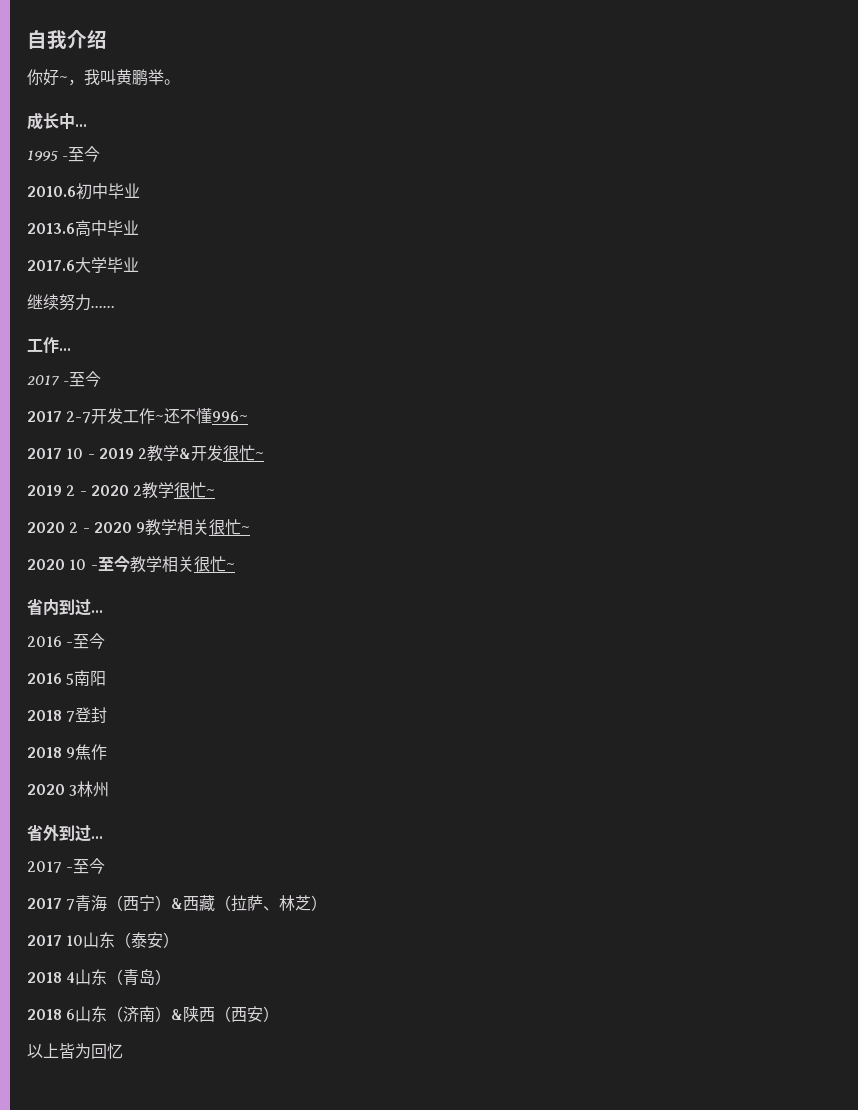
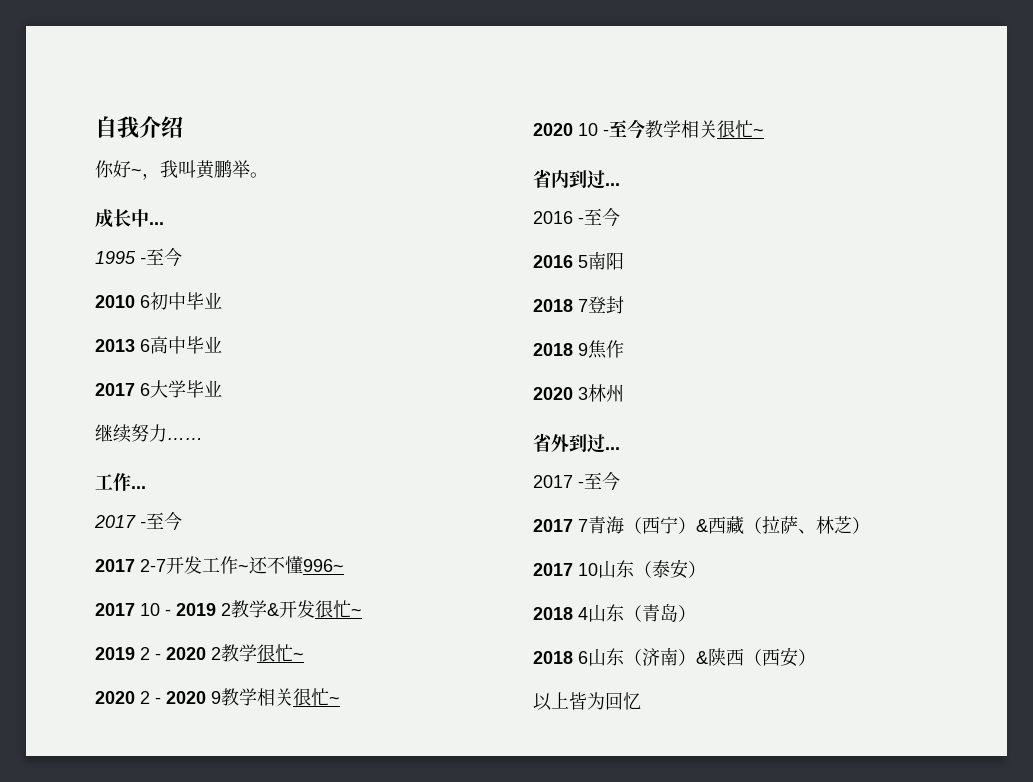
- 2010.6初中毕业
+ 2010 6初中毕业
- 2013.6高中毕业
+ 2013 6高中毕业
- 2017.6大学毕业
+ 2017 6大学毕业

